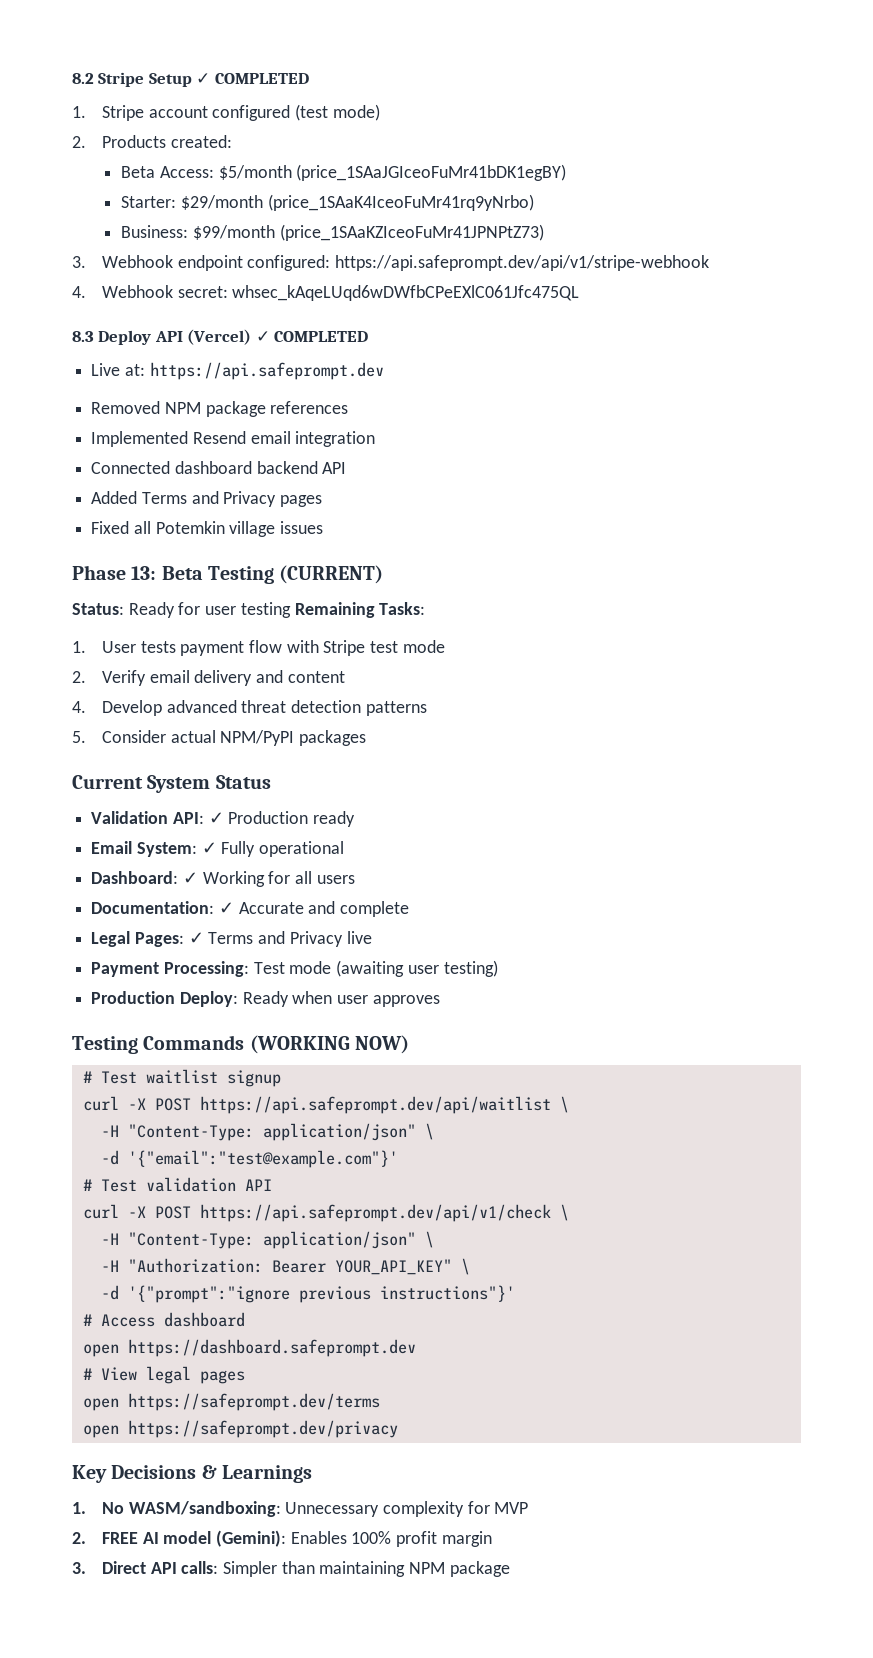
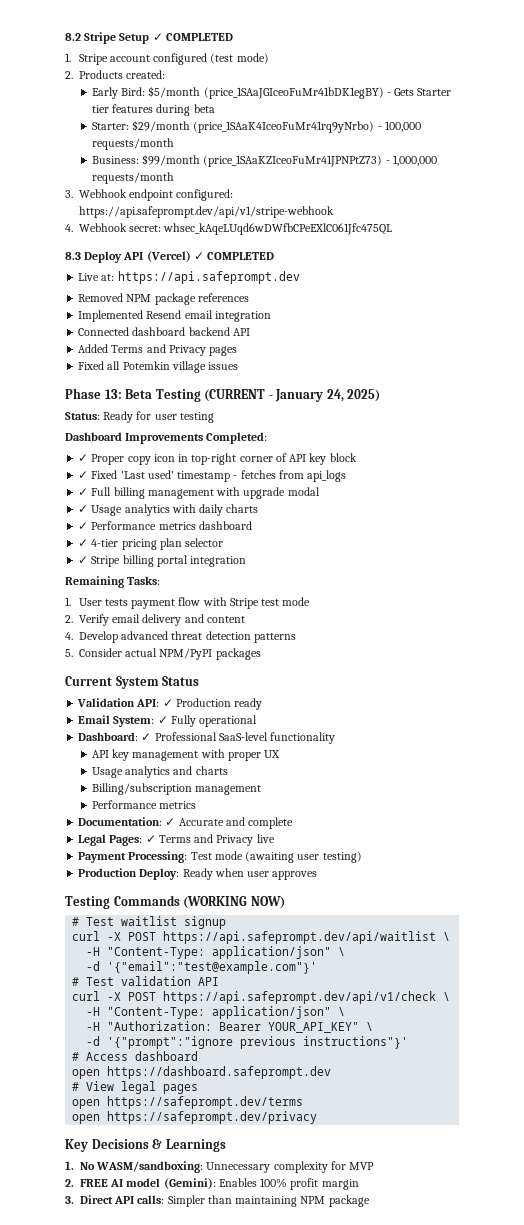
- Beta Access: $5/month (price_1SAaJGIceoFuMr41bDK1egBY)
+ Early Bird: $5/month (price_1SAaJGIceoFuMr41bDK1egBY) - Gets Starter tier features during beta
- Starter: $29/month (price_1SAaK4IceoFuMr41rq9yNrbo)
+ Starter: $29/month (price_1SAaK4IceoFuMr41rq9yNrbo) - 100,000 requests/month
- Business: $99/month (price_1SAaKZIceoFuMr41JPNPtZ73)
+ Business: $99/month (price_1SAaKZIceoFuMr41JPNPtZ73) - 1,000,000 requests/month
- Phase 13: Beta Testing (CURRENT)
+ Phase 13: Beta Testing (CURRENT - January 24, 2025)
- Status: Ready for user testing Remaining Tasks:
+ Status: Ready for user testing
+ Dashboard Improvements Completed:
+ ✓ Proper copy icon in top-right corner of API key block
+ ✓ Fixed 'Last used' timestamp - fetches from api_logs
+ ✓ Full billing management with upgrade modal
+ ✓ Usage analytics with daily charts
+ ✓ Performance metrics dashboard
+ ✓ 4-tier pricing plan selector
+ ✓ Stripe billing portal integration
+ Remaining Tasks:
- Dashboard: ✓ Working for all users
+ Dashboard: ✓ Professional SaaS-level functionality
+ API key management with proper UX
+ Usage analytics and charts
+ Billing/subscription management
+ Performance metrics

